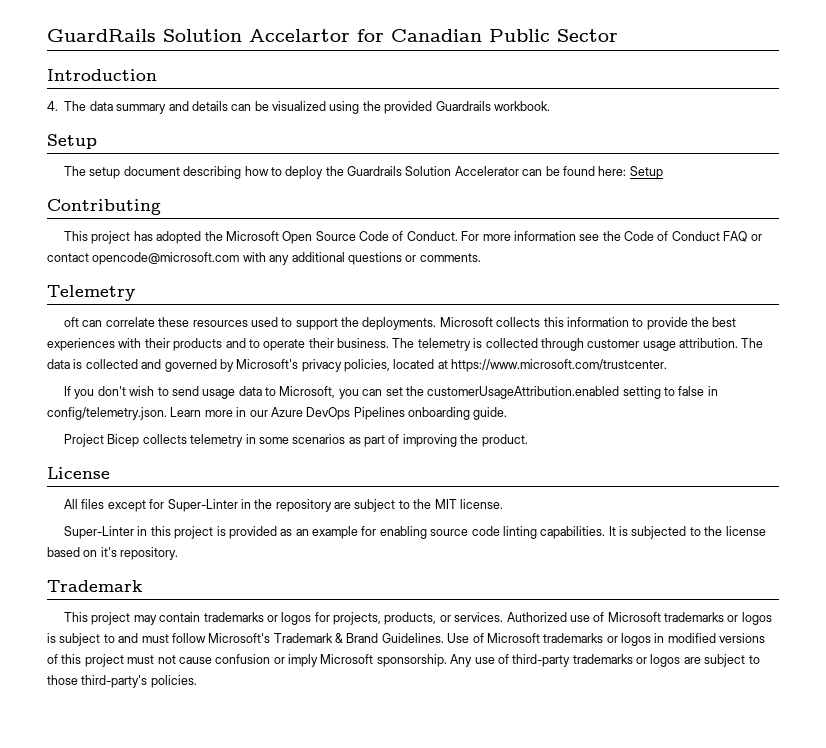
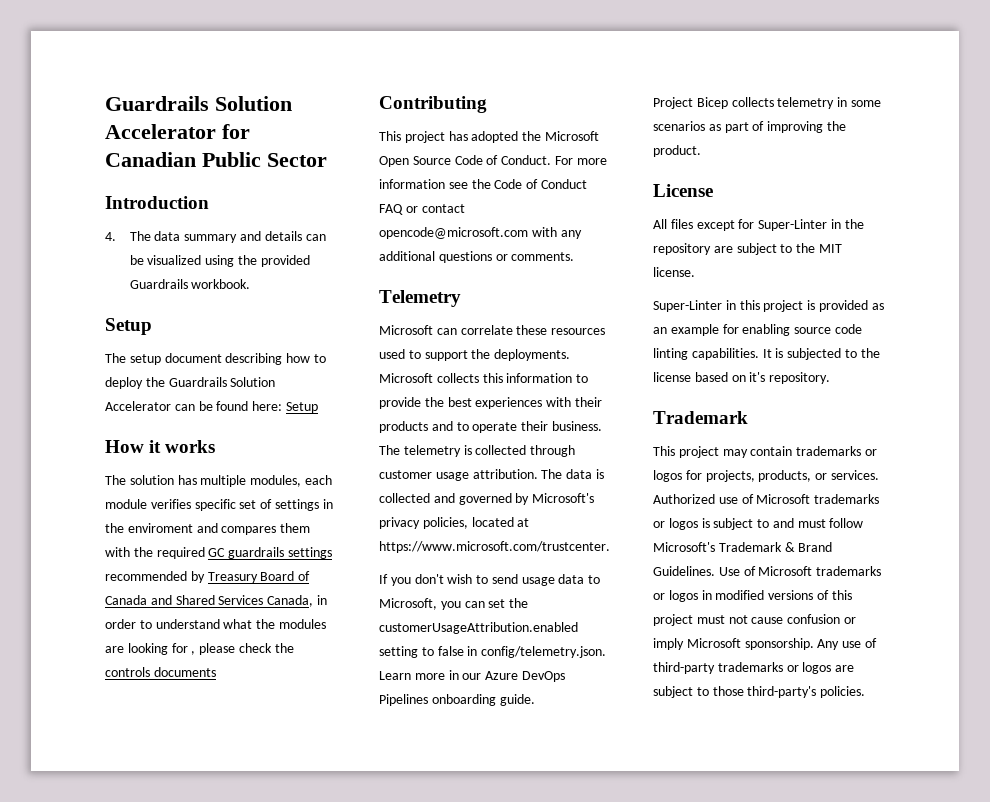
- GuardRails Solution Accelartor for Canadian Public Sector
+ Guardrails Solution Accelerator for Canadian Public Sector
+ How it works
+ The solution has multiple modules, each module verifies specific set of settings in the enviroment and compares them with the required GC guardrails settings recommended by Treasury Board of Canada and Shared Services Canada, in order to understand what the modules are looking for , please check the controls documents
- oft can correlate these resources used to support the deployments.
+ Microsoft can correlate these resources used to support the deployments.

